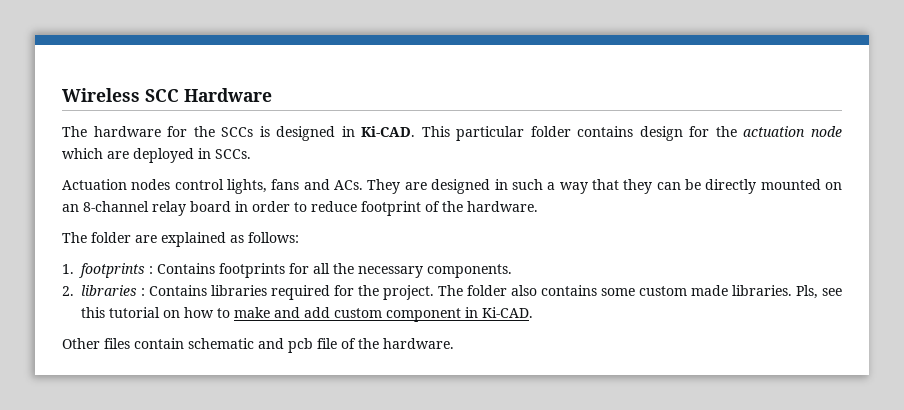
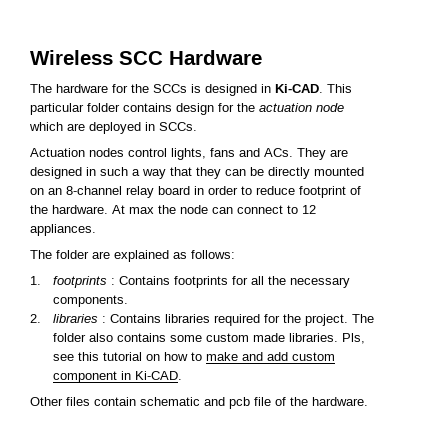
+ At max the node can connect to 12 appliances.

